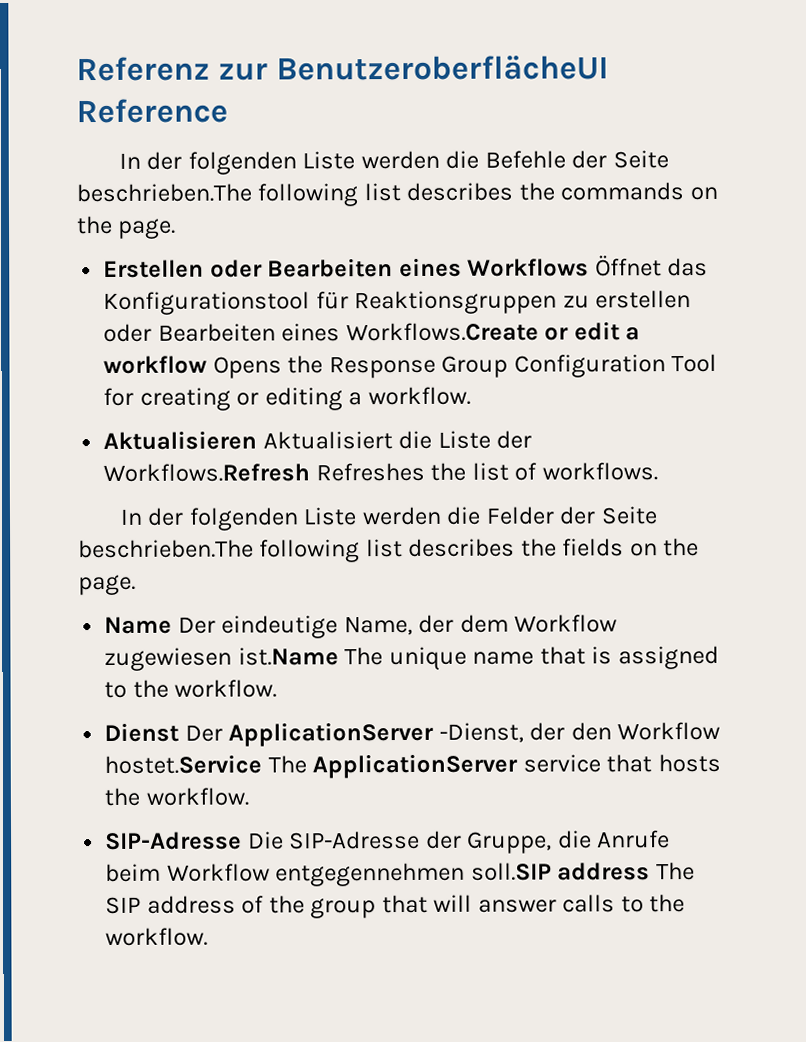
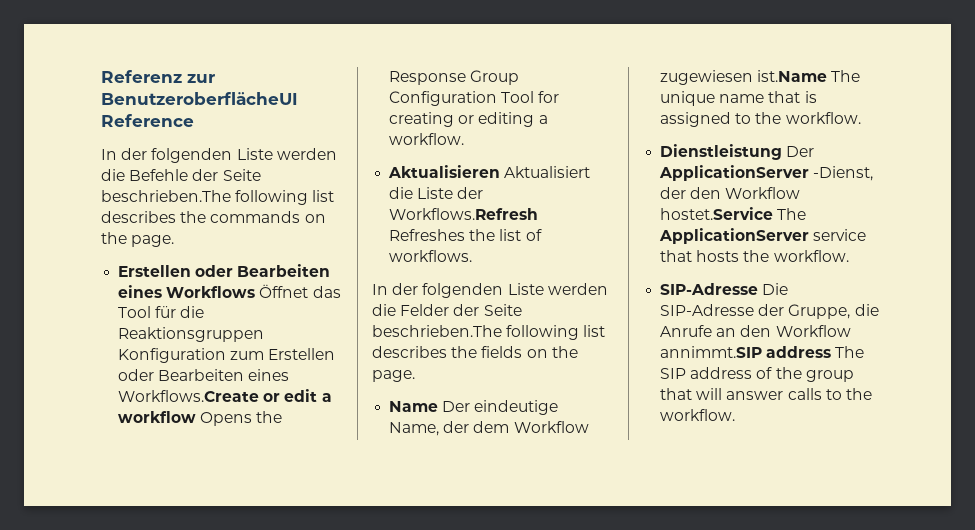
- Erstellen oder Bearbeiten eines Workflows Öffnet das Konfigurationstool für Reaktionsgruppen zu erstellen oder Bearbeiten eines Workflows.Create or edit a workflow Opens the Response Group Configuration Tool for creating or editing a workflow.
+ Erstellen oder Bearbeiten eines Workflows Öffnet das Tool für die Reaktionsgruppen Konfiguration zum Erstellen oder Bearbeiten eines Workflows.Create or edit a workflow Opens the Response Group Configuration Tool for creating or editing a workflow.
- Dienst Der ApplicationServer -Dienst, der den Workflow hostet.Service The ApplicationServer service that hosts the workflow.
+ Dienstleistung Der ApplicationServer -Dienst, der den Workflow hostet.Service The ApplicationServer service that hosts the workflow.
- SIP-Adresse Die SIP-Adresse der Gruppe, die Anrufe beim Workflow entgegennehmen soll.SIP address The SIP address of the group that will answer calls to the workflow.
+ SIP-Adresse Die SIP-Adresse der Gruppe, die Anrufe an den Workflow annimmt.SIP address The SIP address of the group that will answer calls to the workflow.

